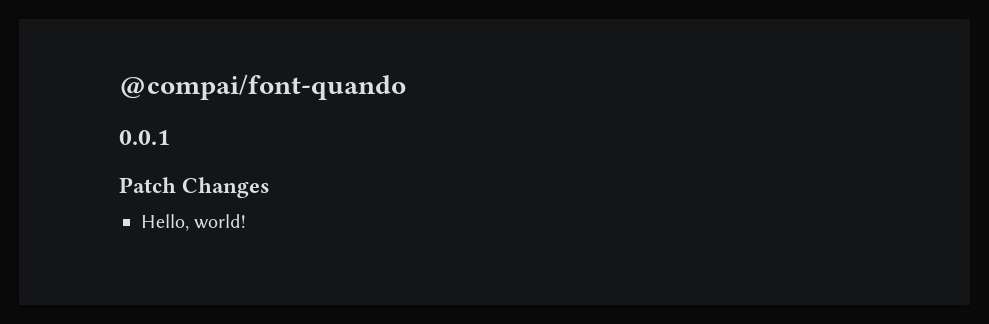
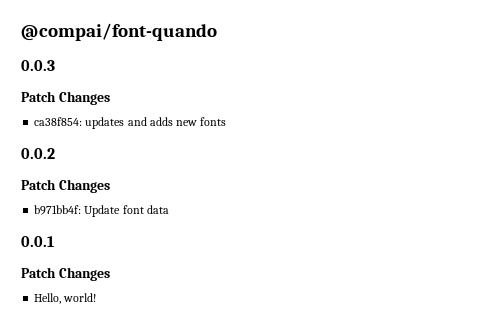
+ 0.0.3
+ Patch Changes
+ ca38f854: updates and adds new fonts
+ 0.0.2
+ Patch Changes
+ b971bb4f: Update font data

